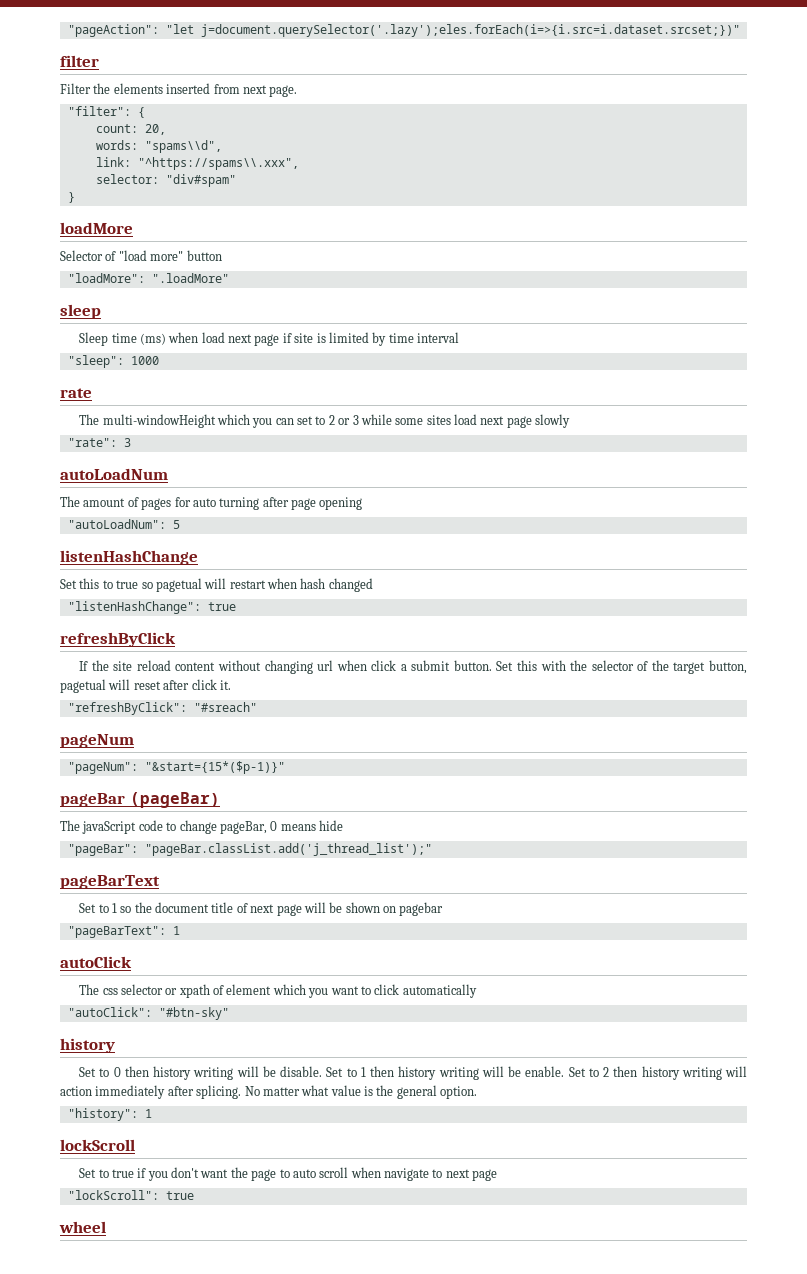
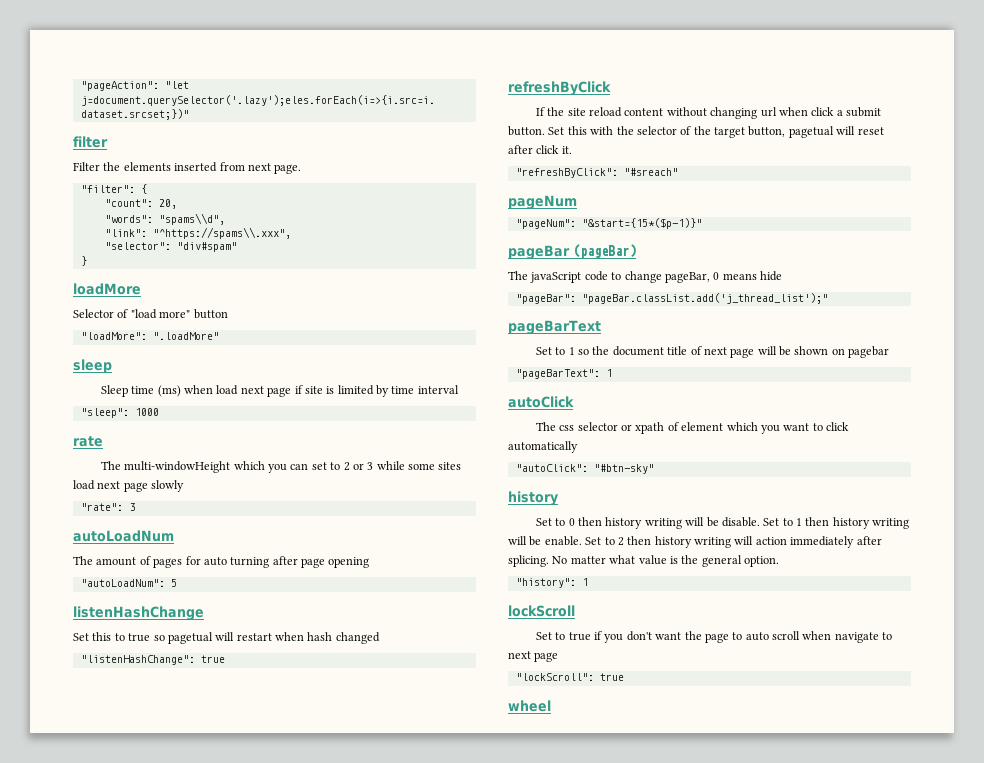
- count: 20,
+ "count": 20,
- words: "spams\\d",
+ "words": "spams\\d",
- link: "^https://spams\\.xxx",
+ "link": "^https://spams\\.xxx",
- selector: "div#spam"
+ "selector": "div#spam"

